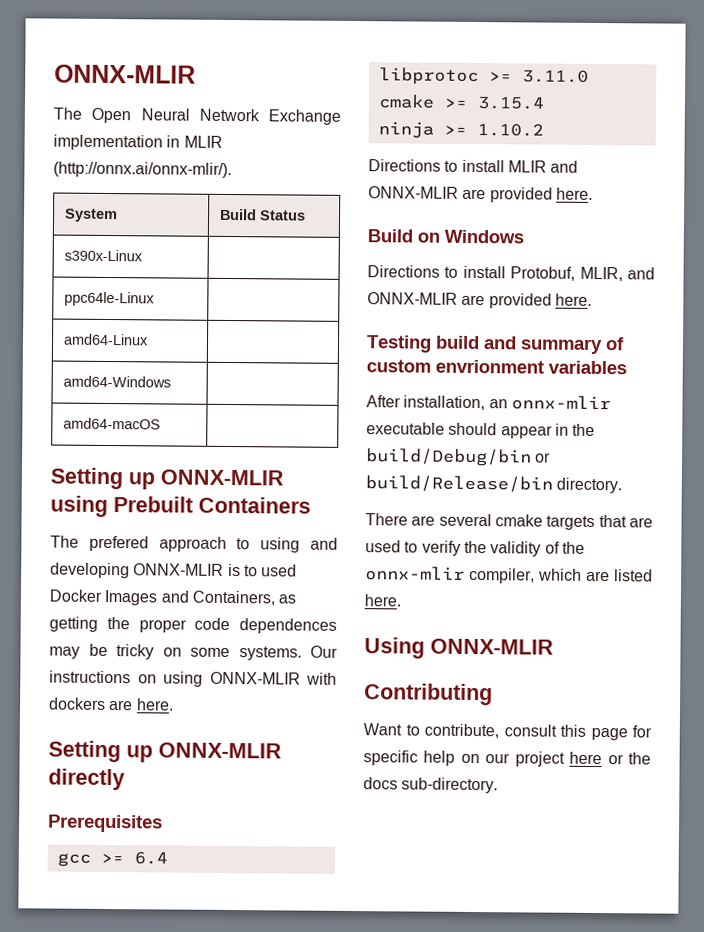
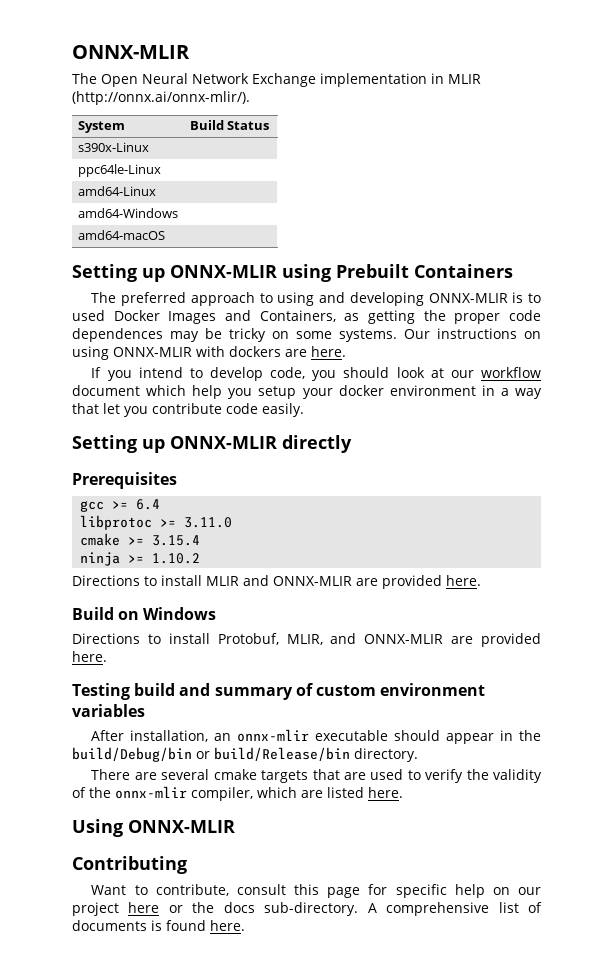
- The prefered approach to using and developing ONNX-MLIR is to used Docker Images and Containers, as getting the proper code dependences may be tricky on some systems.
+ The preferred approach to using and developing ONNX-MLIR is to used Docker Images and Containers, as getting the proper code dependences may be tricky on some systems.
+ If you intend to develop code, you should look at our workflow document which help you setup your docker environment in a way that let you contribute code easily.
- Testing build and summary of custom envrionment variables
+ Testing build and summary of custom environment variables
+ A comprehensive list of documents is found here.

